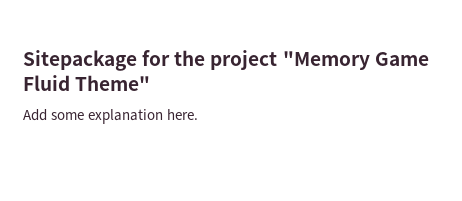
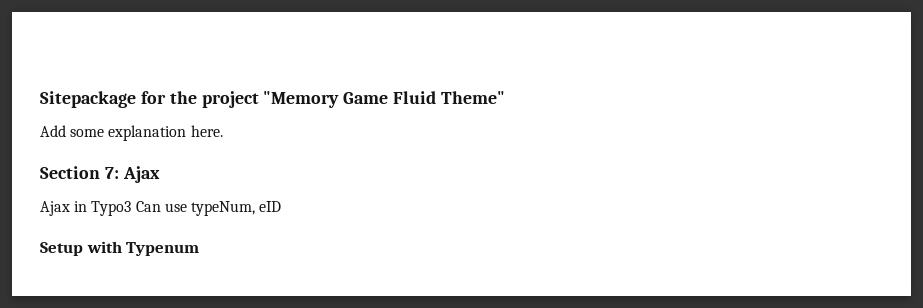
+ Section 7: Ajax
+ Ajax in Typo3 Can use typeNum, eID
+ Setup with Typenum

